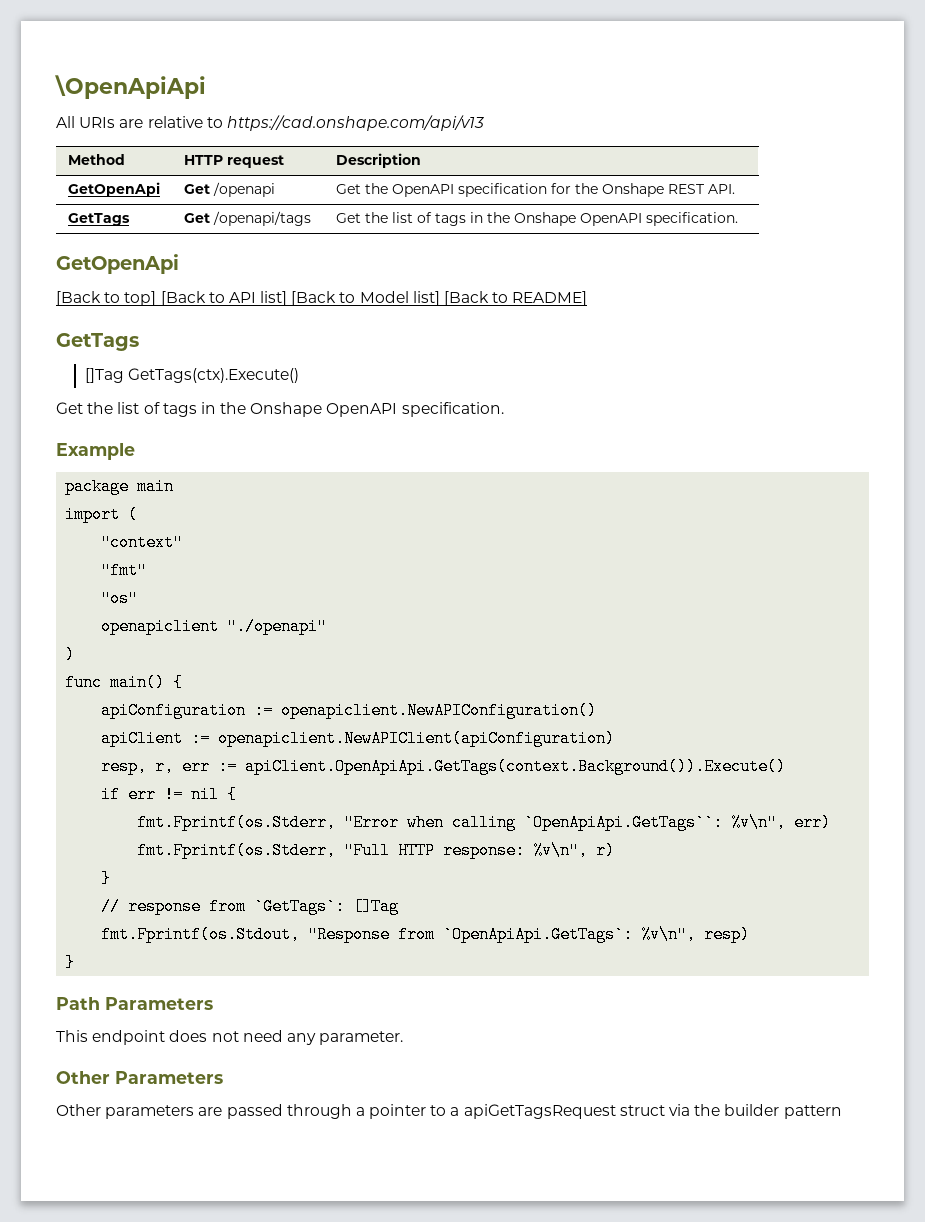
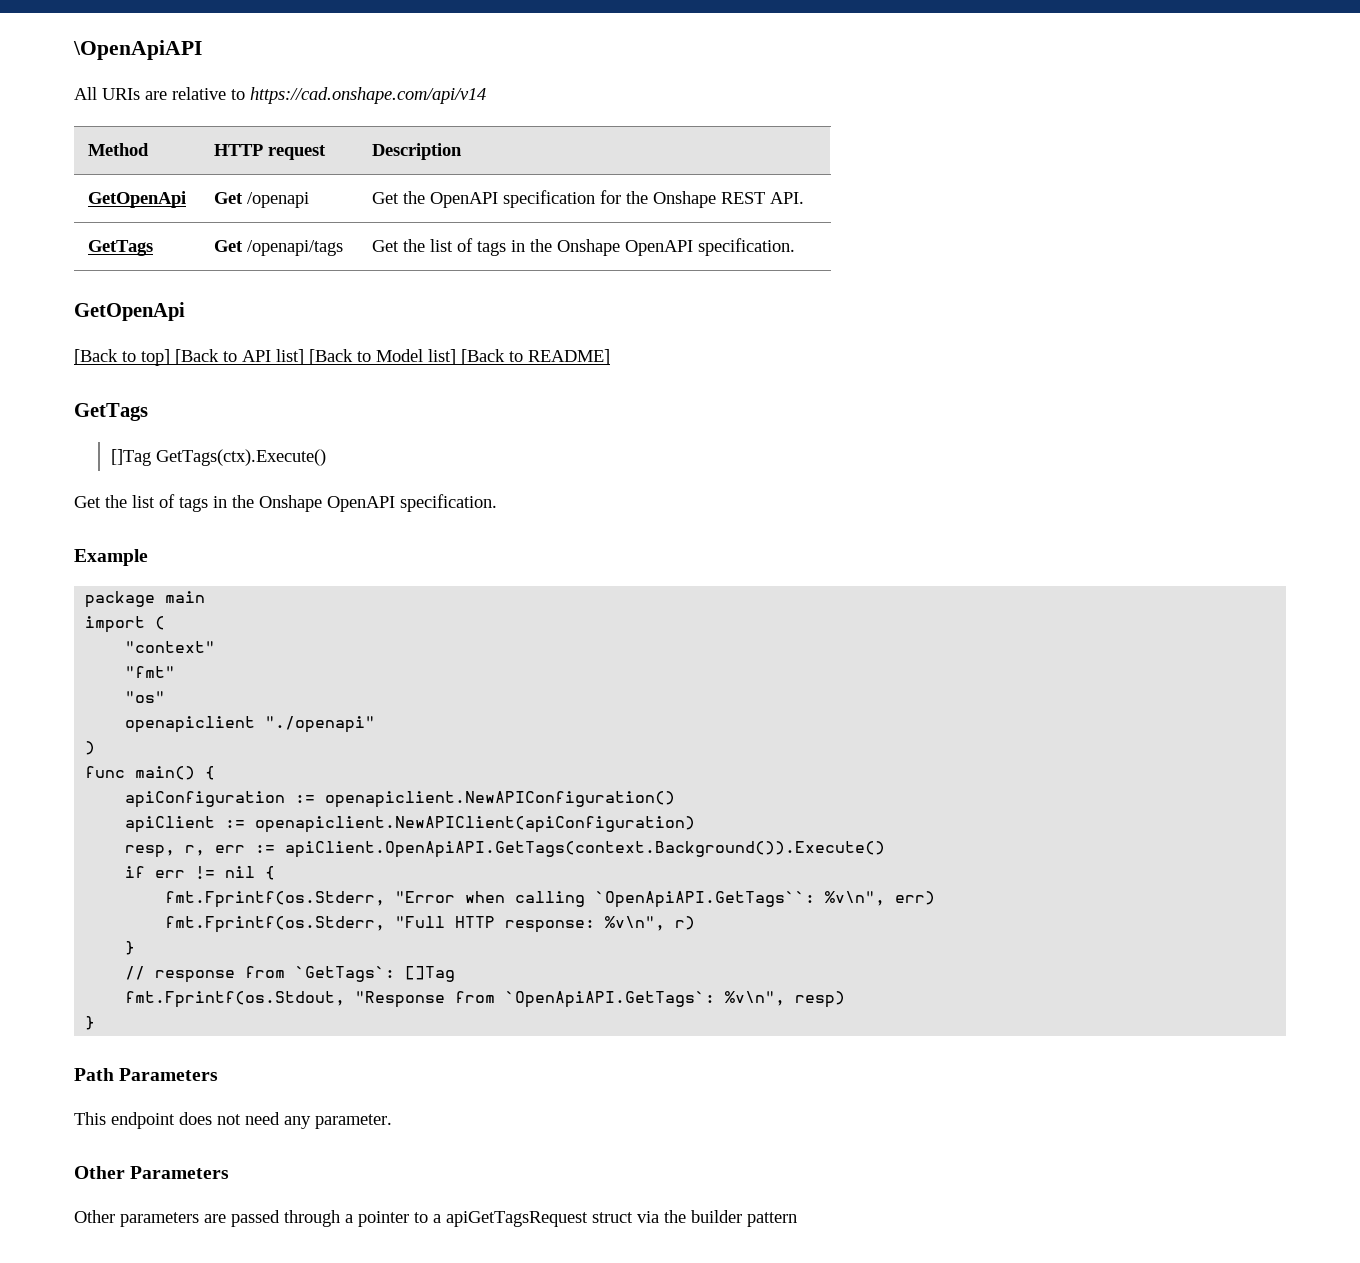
- \OpenApiApi
+ \OpenApiAPI
- All URIs are relative to https://cad.onshape.com/api/v13
+ All URIs are relative to https://cad.onshape.com/api/v14
- resp, r, err := apiClient.OpenApiApi.GetTags(context.Background()).Execute()
+ resp, r, err := apiClient.OpenApiAPI.GetTags(context.Background()).Execute()
- fmt.Fprintf(os.Stderr, "Error when calling `OpenApiApi.GetTags``: %v\n", err)
+ fmt.Fprintf(os.Stderr, "Error when calling `OpenApiAPI.GetTags``: %v\n", err)
- fmt.Fprintf(os.Stdout, "Response from `OpenApiApi.GetTags`: %v\n", resp)
+ fmt.Fprintf(os.Stdout, "Response from `OpenApiAPI.GetTags`: %v\n", resp)

